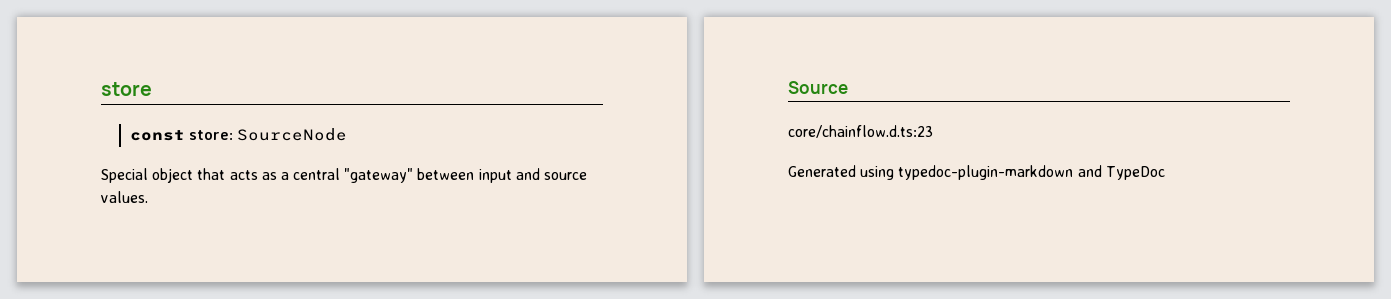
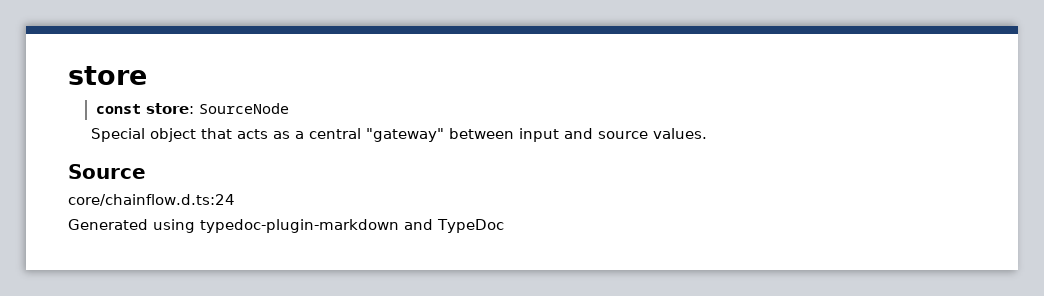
- core/chainflow.d.ts:23
+ core/chainflow.d.ts:24

